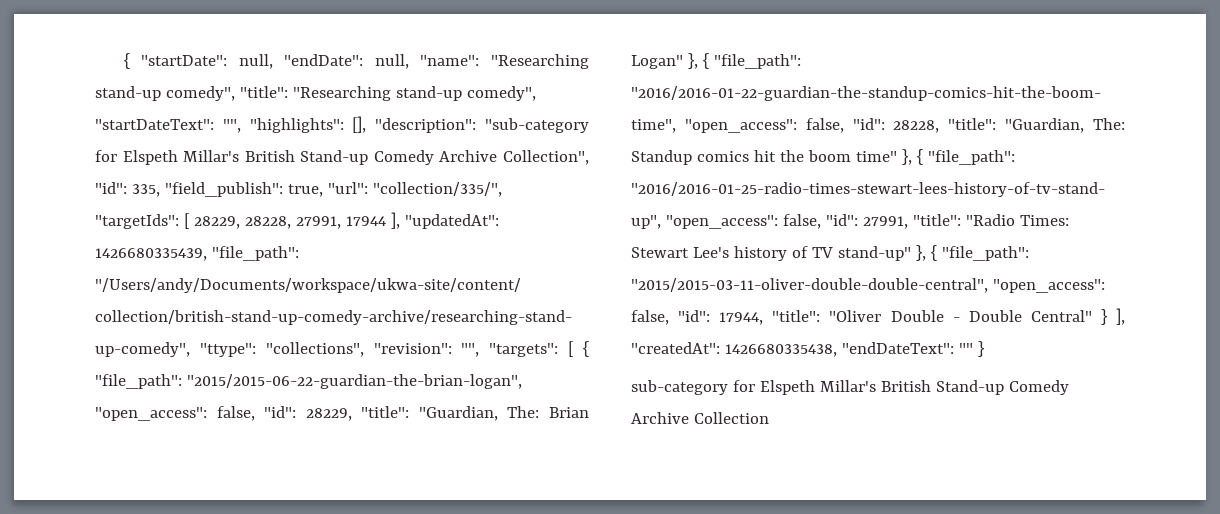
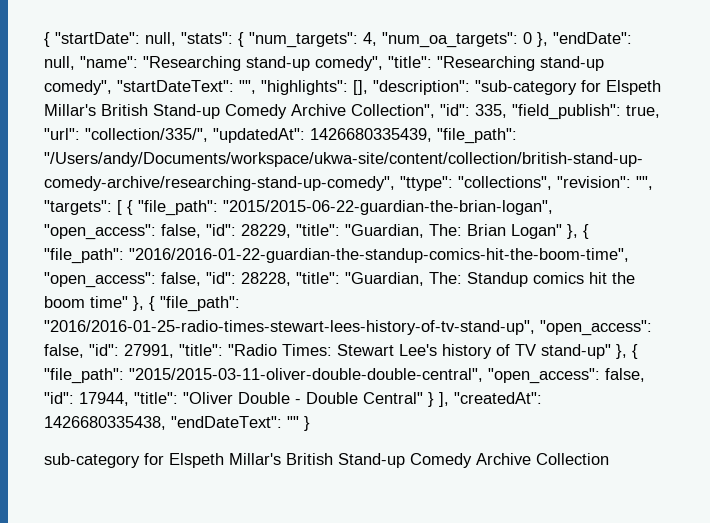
- null, "endDate":
+ null, "stats": { "num_targets": 4, "num_oa_targets": 0 }, "endDate":
- "collection/335/", "targetIds": [ 28229, 28228, 27991, 17944 ], "updatedAt":
+ "collection/335/", "updatedAt":

